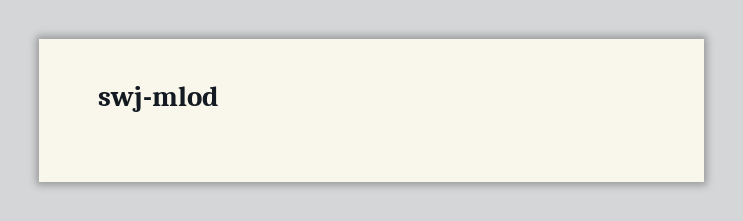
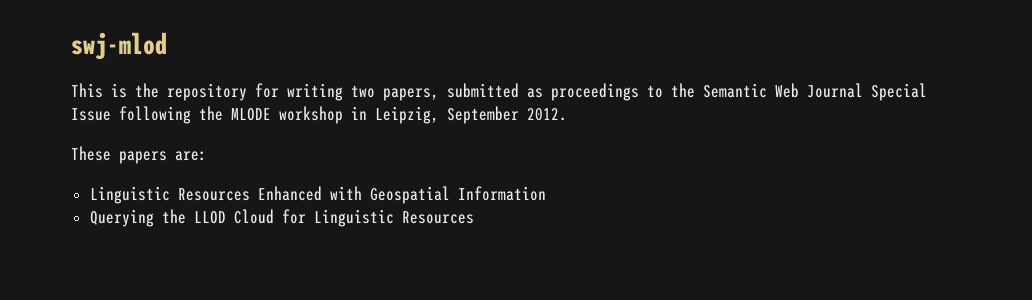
+ This is the repository for writing two papers, submitted as proceedings to the Semantic Web Journal Special Issue following the MLODE workshop in Leipzig, September 2012.
+ These papers are:
+ Linguistic Resources Enhanced with Geospatial Information
+ Querying the LLOD Cloud for Linguistic Resources

